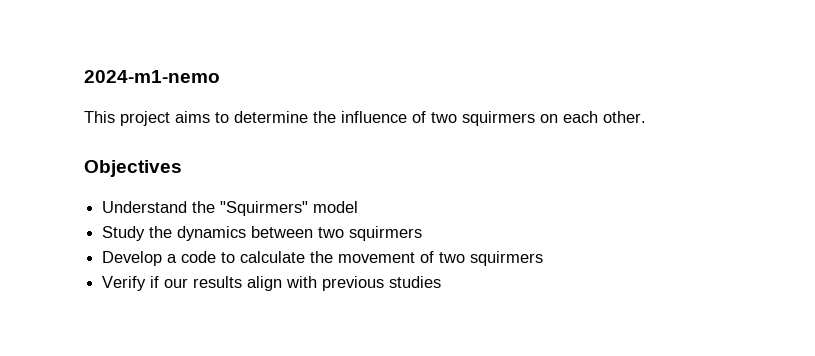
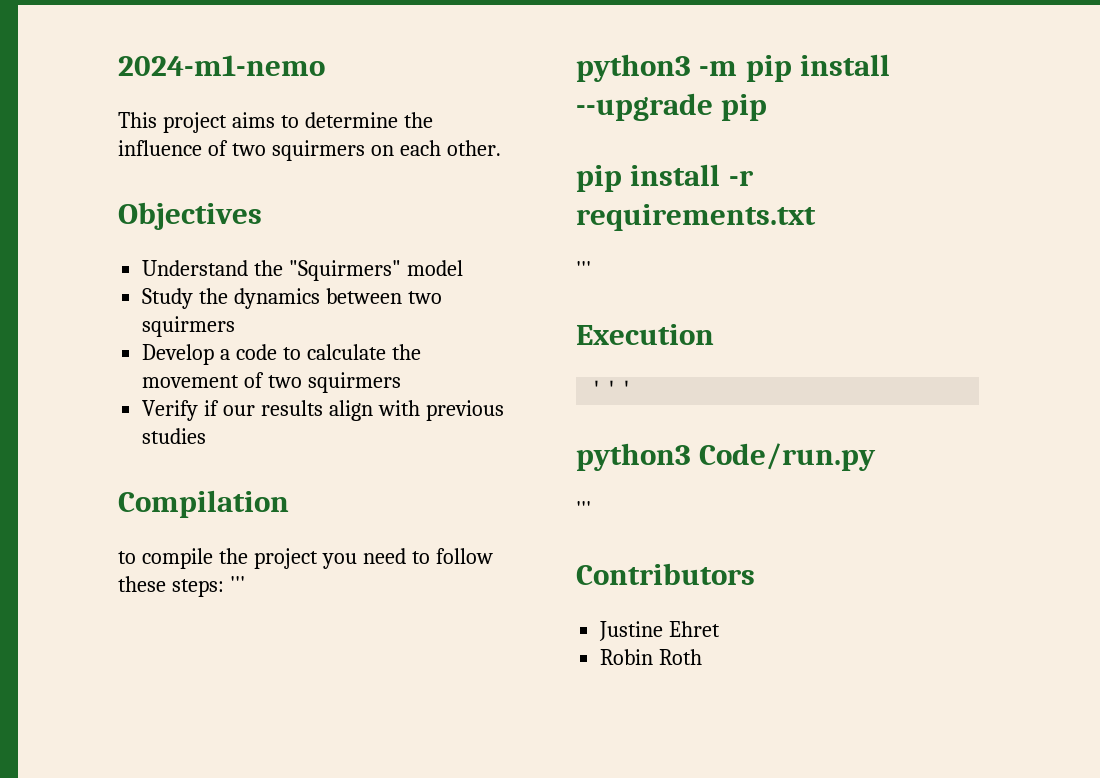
+ Compilation
+ to compile the project you need to follow these steps: '''
+ python3 -m pip install --upgrade pip
+ pip install -r requirements.txt
+ '''
+ Execution
+ '''
+ python3 Code/run.py
+ '''
+ Contributors
+ Justine Ehret
+ Robin Roth

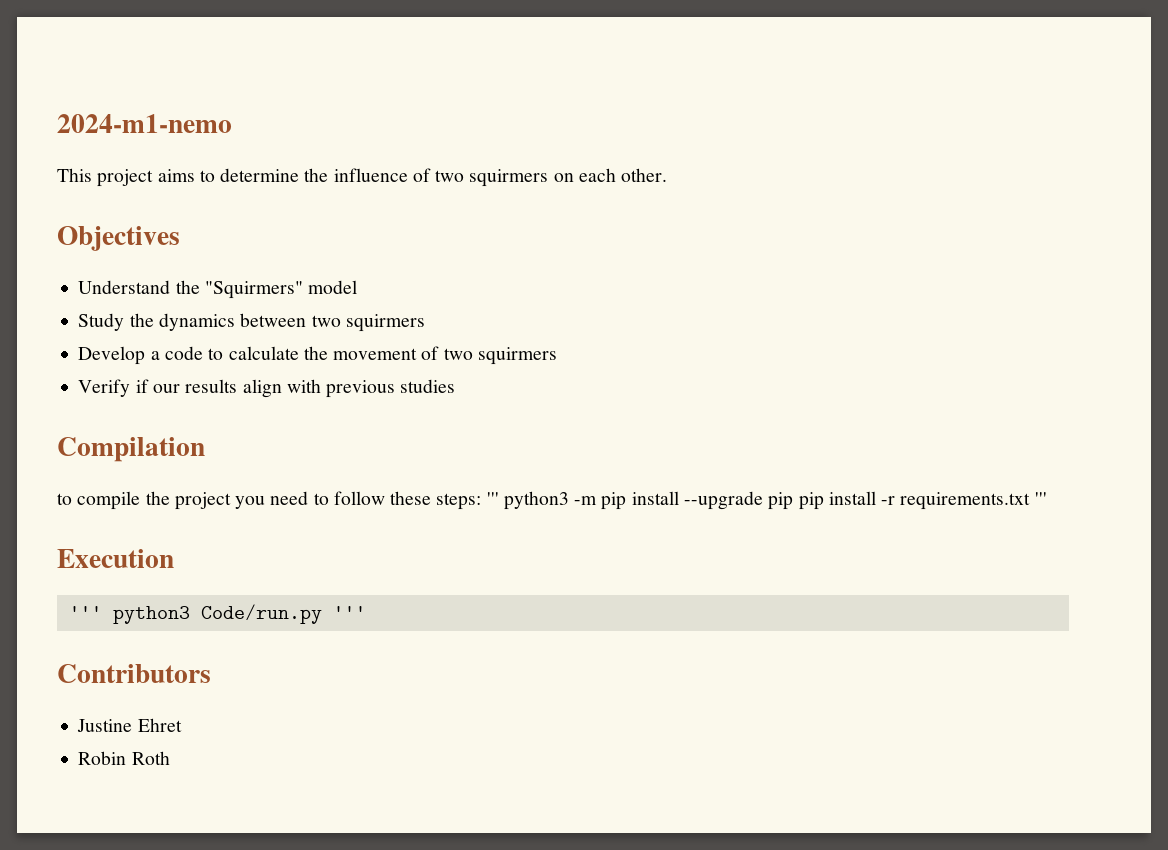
- to compile the project you need to follow these steps: '''
- python3 -m pip install --upgrade pip
- pip install -r requirements.txt
- '''
+ to compile the project you need to follow these steps: ''' python3 -m pip install --upgrade pip pip install -r requirements.txt '''
  Execution
- '''
- python3 Code/run.py
- '''
+ ''' python3 Code/run.py '''

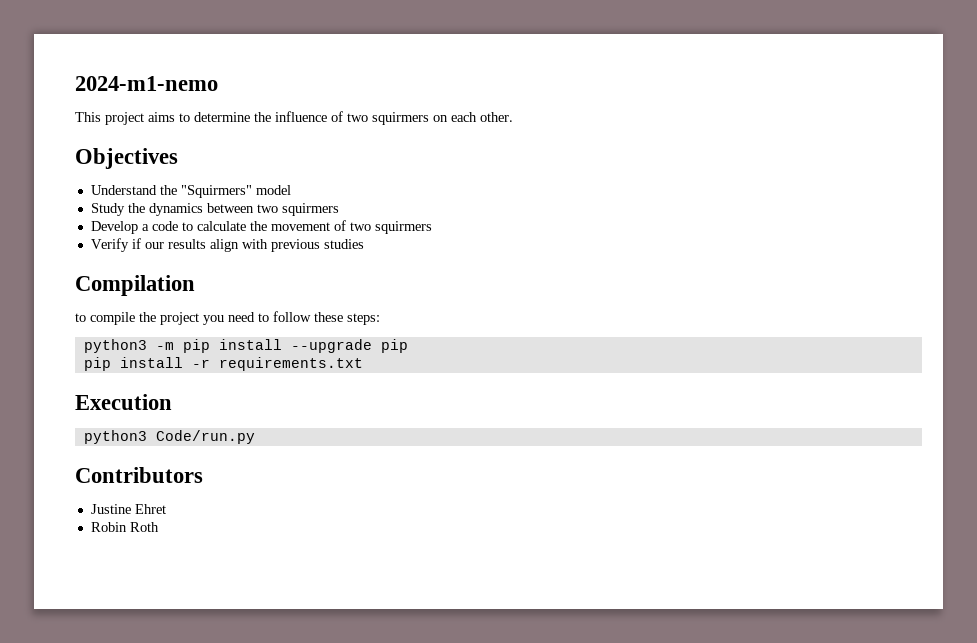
- to compile the project you need to follow these steps: ''' python3 -m pip install --upgrade pip pip install -r requirements.txt '''
+ to compile the project you need to follow these steps:
+ python3 -m pip install --upgrade pip
+ pip install -r requirements.txt
- ''' python3 Code/run.py '''
+ python3 Code/run.py

